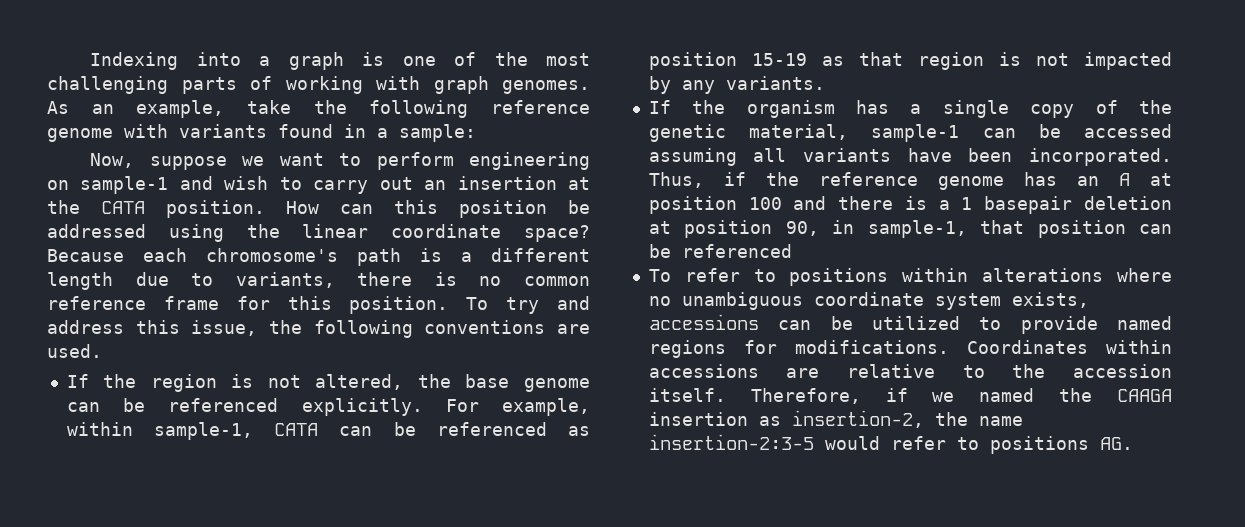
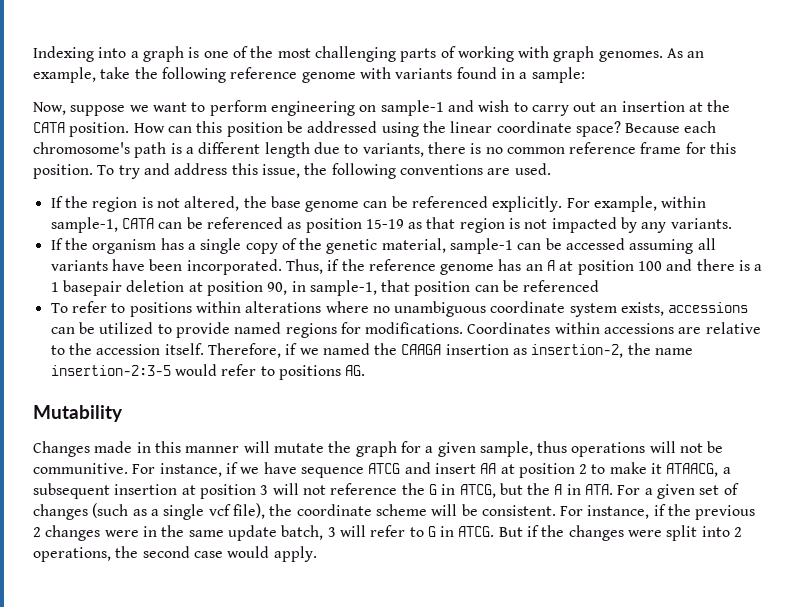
+ Mutability
+ Changes made in this manner will mutate the graph for a given sample, thus operations will not be communitive. For instance, if we have sequence ATCG and insert AA at position 2 to make it ATAACG, a subsequent insertion at position 3 will not reference the G in ATCG, but the A in ATA. For a given set of changes (such as a single vcf file), the coordinate scheme will be consistent. For instance, if the previous 2 changes were in the same update batch, 3 will refer to G in ATCG. But if the changes were split into 2 operations, the second case would apply.

